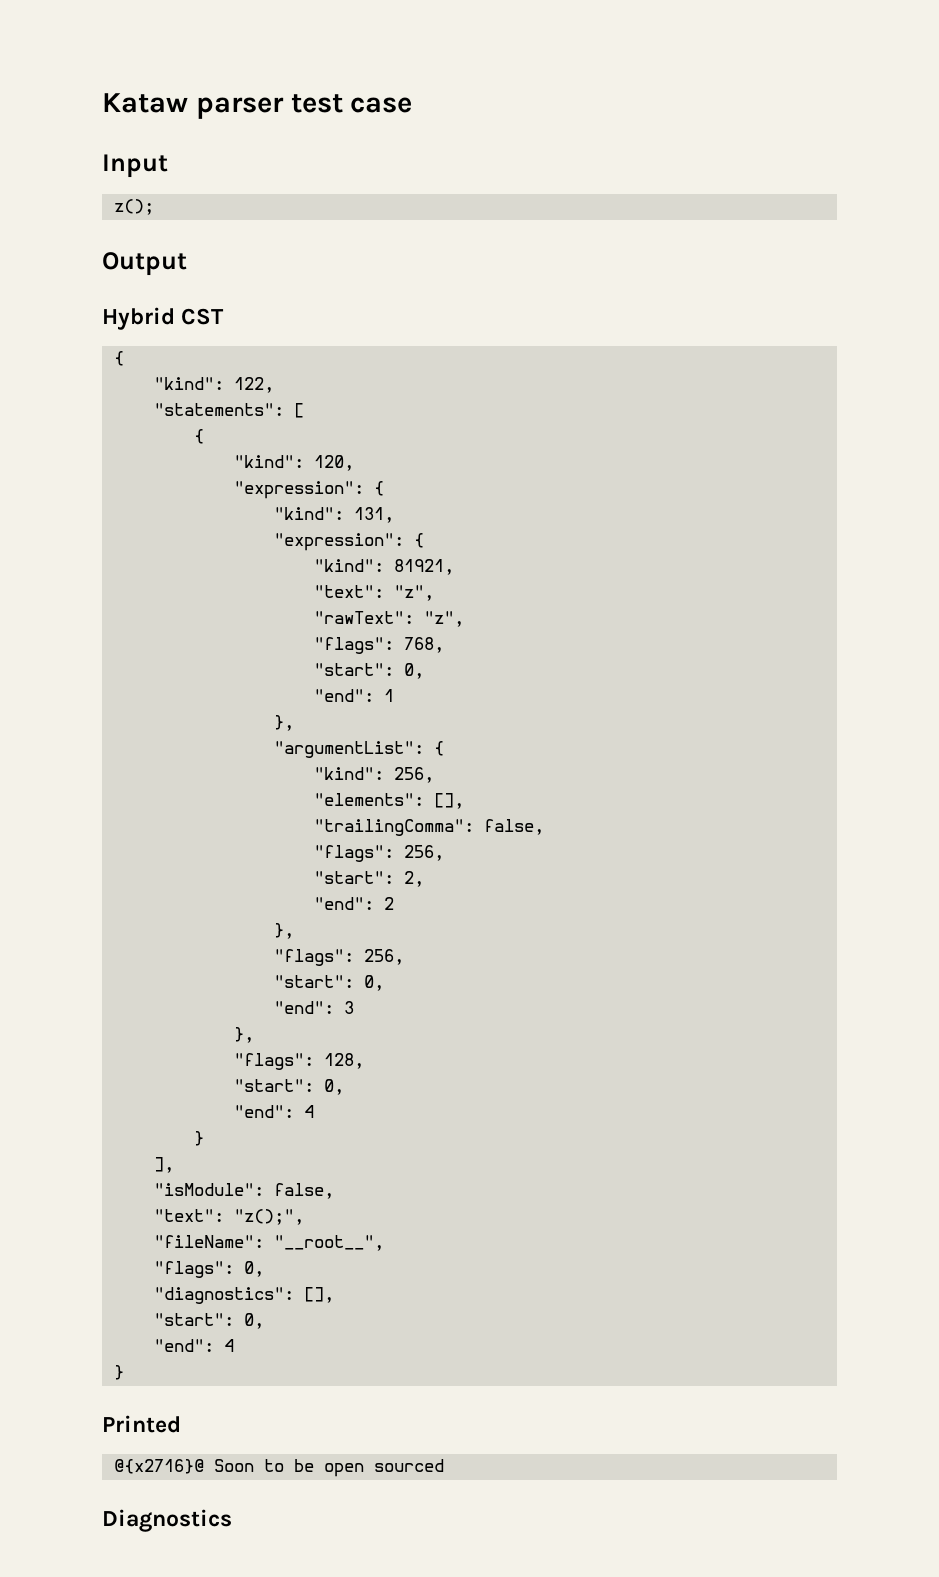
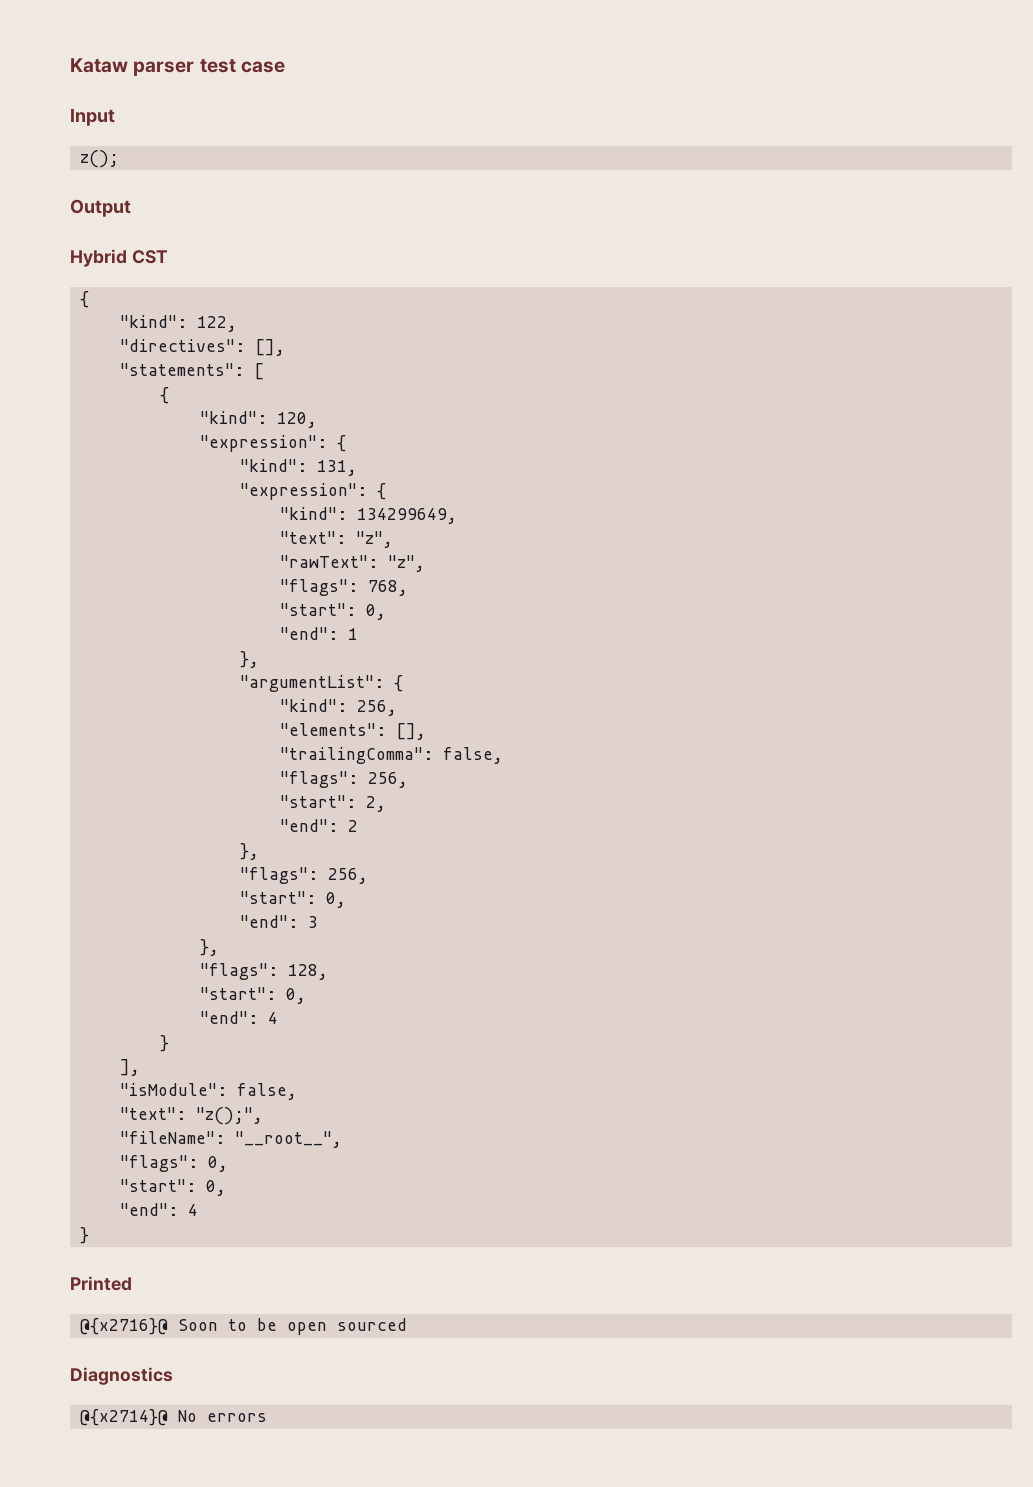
+ "directives": [],
- "kind": 81921,
+ "kind": 134299649,
- "diagnostics": [],
+ @{x2714}@ No errors

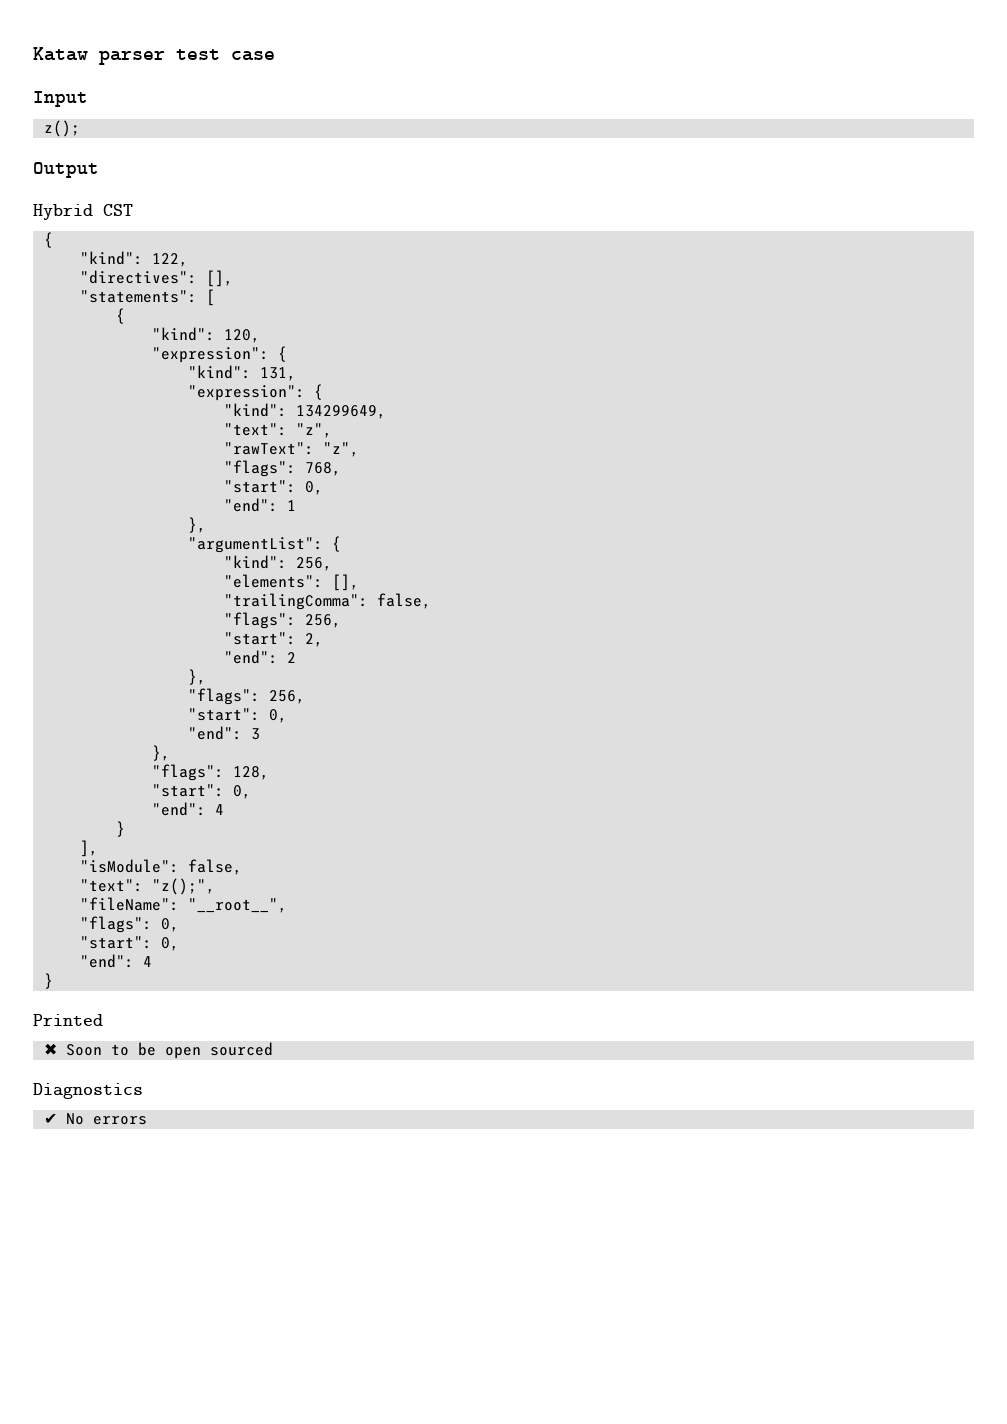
- @{x2716}@ Soon to be open sourced
+ ✖ Soon to be open sourced
- @{x2714}@ No errors
+ ✔ No errors

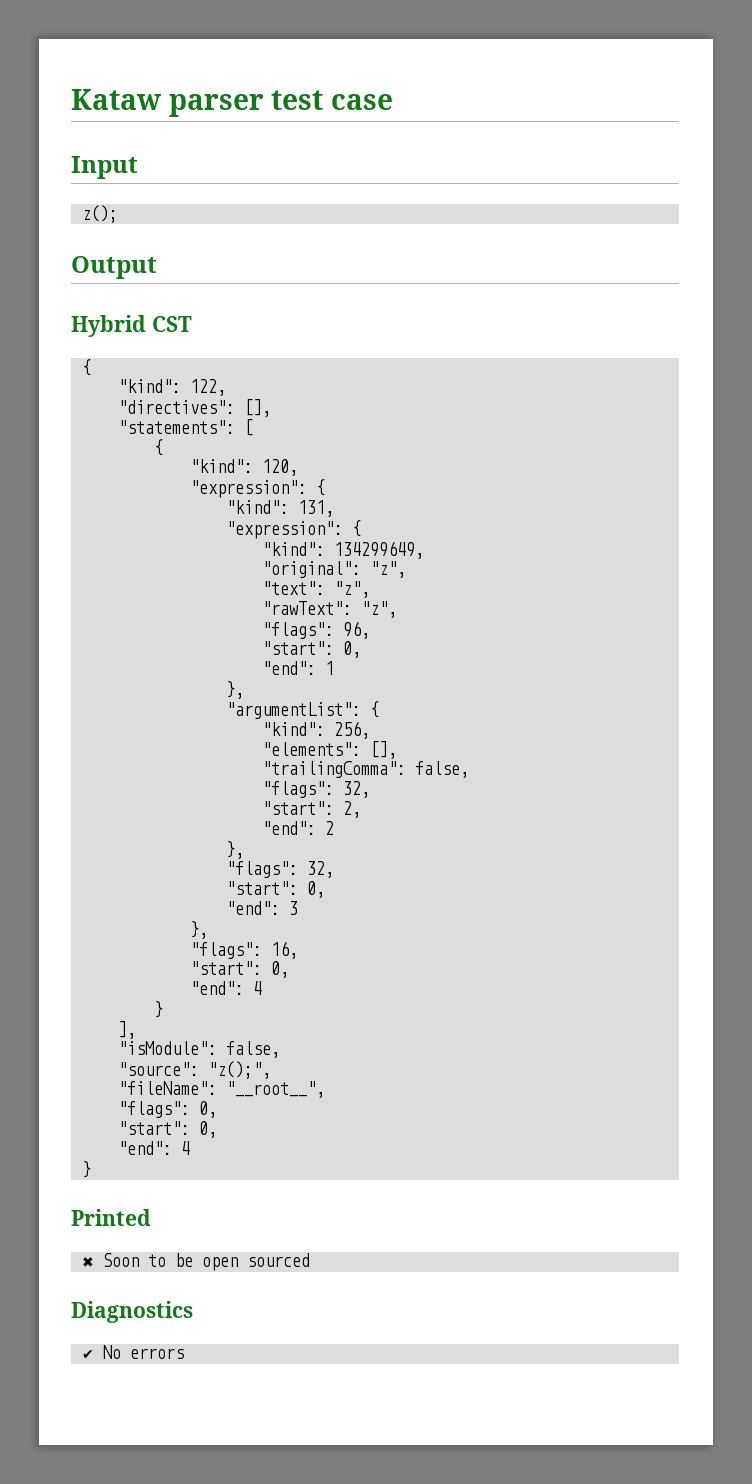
+ "original": "z",
- "flags": 768,
+ "flags": 96,
  "trailingComma": false,
- "flags": 256,
+ "flags": 32,
  "end": 2
  },
- "flags": 256,
+ "flags": 32,
- "flags": 128,
+ "flags": 16,
- "text": "z();",
+ "source": "z();",

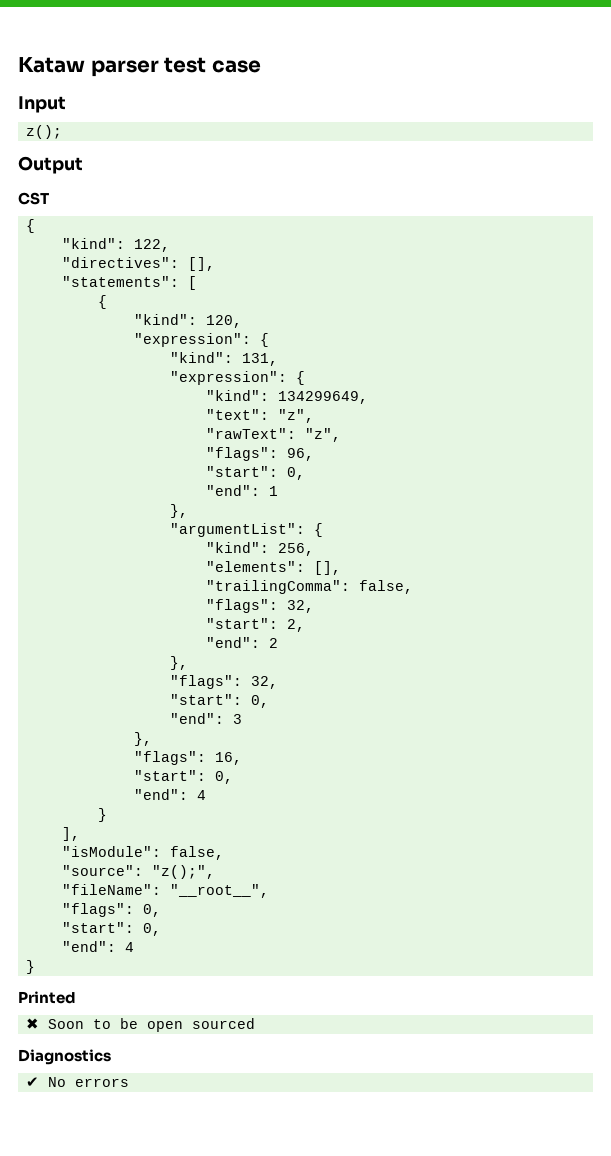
- Hybrid CST
+ CST
- "original": "z",

